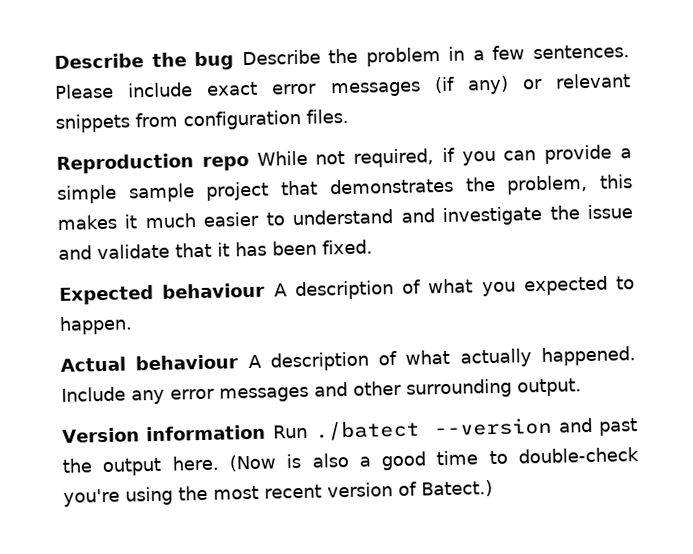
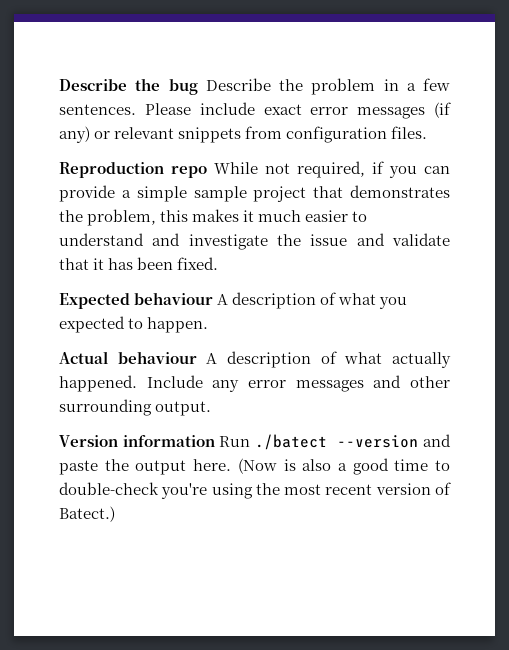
- Version information Run ./batect --version and past the output here.
+ Version information Run ./batect --version and paste the output here.

